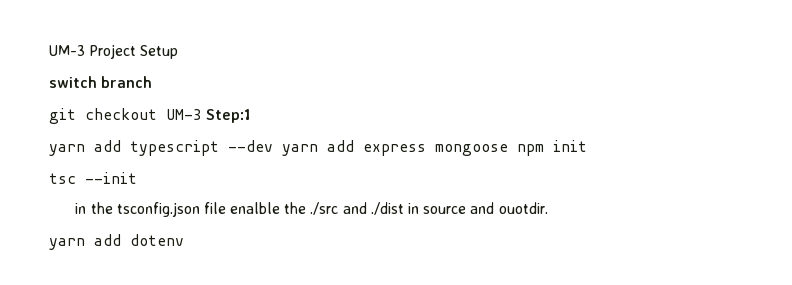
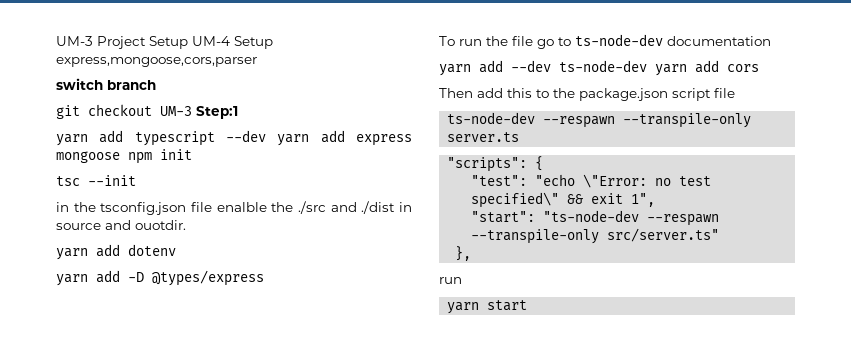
- UM-3 Project Setup
+ UM-3 Project Setup UM-4 Setup express,mongoose,cors,parser
+ yarn add -D @types/express
+ To run the file go to ts-node-dev documentation
+ yarn add --dev ts-node-dev yarn add cors
+ Then add this to the package.json script file
+ ts-node-dev --respawn --transpile-only server.ts
+ "scripts": {
+ "test": "echo \"Error: no test specified\" && exit 1",
+ "start": "ts-node-dev --respawn --transpile-only src/server.ts"
+ },
+ run
+ yarn start

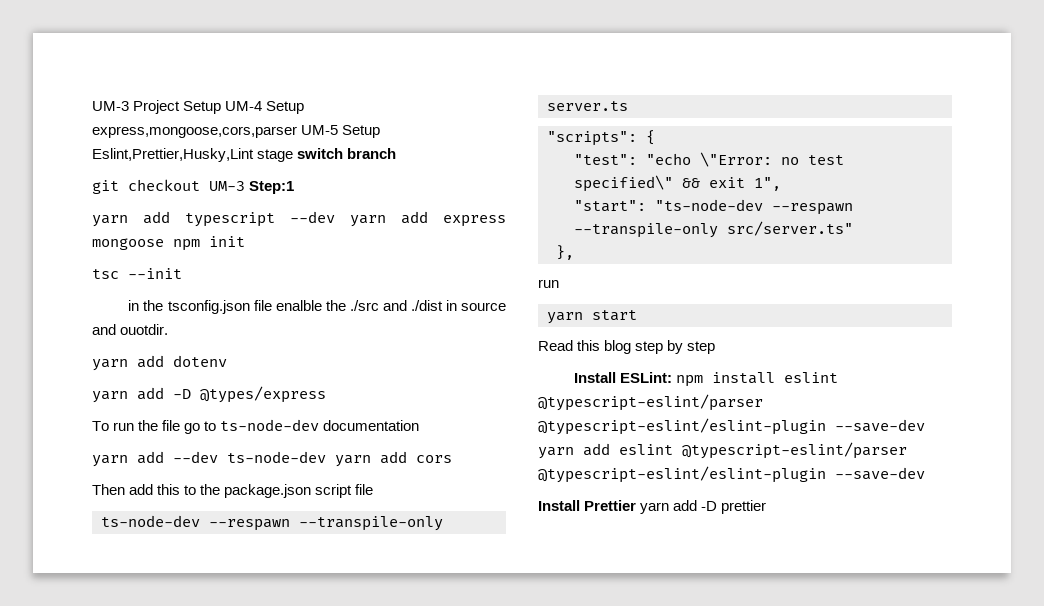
- UM-3 Project Setup UM-4 Setup express,mongoose,cors,parser
- switch branch
+ UM-3 Project Setup UM-4 Setup express,mongoose,cors,parser UM-5 Setup Eslint,Prettier,Husky,Lint stage switch branch
+ Read this blog step by step
+ Install ESLint: npm install eslint @typescript-eslint/parser @typescript-eslint/eslint-plugin --save-dev yarn add eslint @typescript-eslint/parser @typescript-eslint/eslint-plugin --save-dev
+ Install Prettier yarn add -D prettier

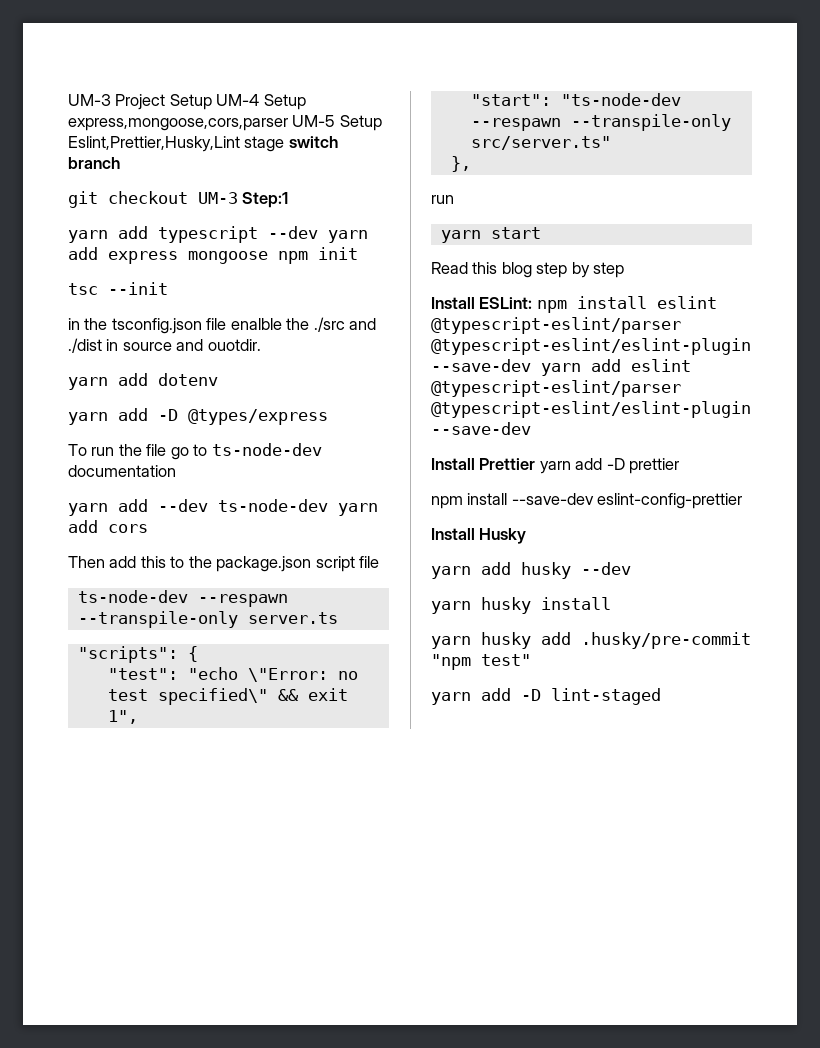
+ npm install --save-dev eslint-config-prettier
+ Install Husky
+ yarn add husky --dev
+ yarn husky install
+ yarn husky add .husky/pre-commit "npm test"
+ yarn add -D lint-staged

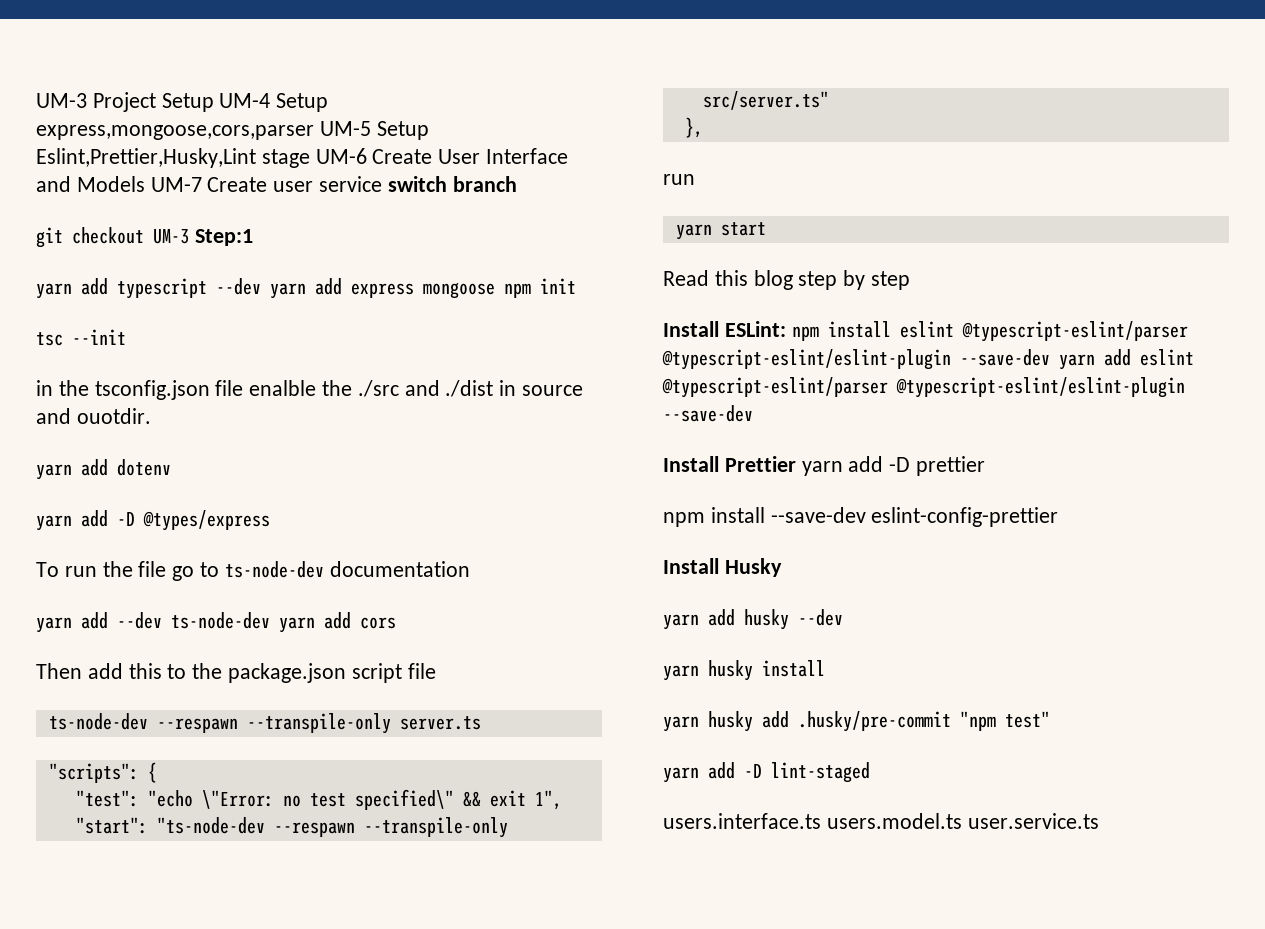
- UM-3 Project Setup UM-4 Setup express,mongoose,cors,parser UM-5 Setup Eslint,Prettier,Husky,Lint stage switch branch
+ UM-3 Project Setup UM-4 Setup express,mongoose,cors,parser UM-5 Setup Eslint,Prettier,Husky,Lint stage UM-6 Create User Interface and Models UM-7 Create user service switch branch
+ users.interface.ts users.model.ts user.service.ts

